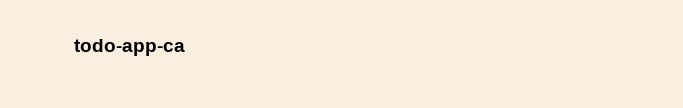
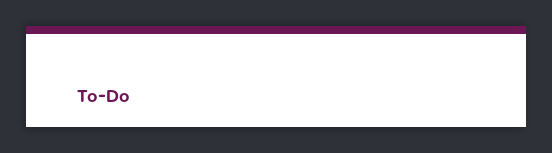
- todo-app-ca
+ To-Do

